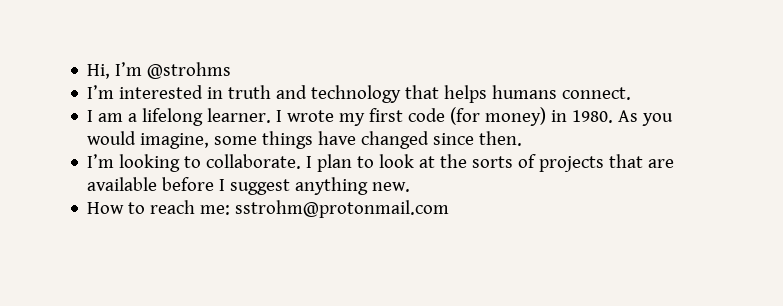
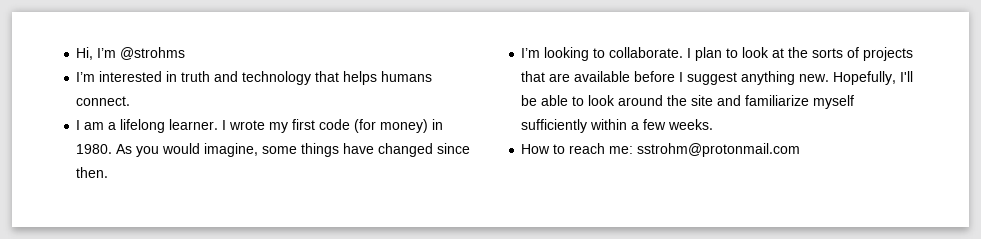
+ Hopefully, I'll be able to look around the site and familiarize myself sufficiently within a few weeks.

